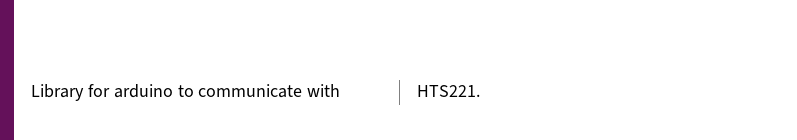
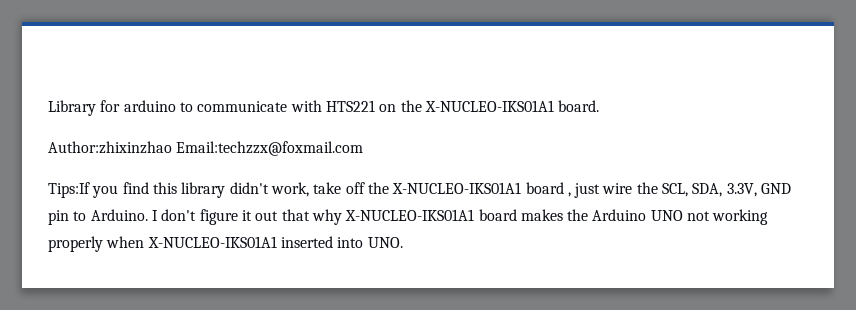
- Library for arduino to communicate with HTS221.
+ Library for arduino to communicate with HTS221 on the X-NUCLEO-IKS01A1 board.
+ Author:zhixinzhao Email:techzzx@foxmail.com
+ Tips:If you find this library didn't work, take off the X-NUCLEO-IKS01A1 board , just wire the SCL, SDA, 3.3V, GND pin to Arduino. I don't figure it out that why X-NUCLEO-IKS01A1 board makes the Arduino UNO not working properly when X-NUCLEO-IKS01A1 inserted into UNO.

